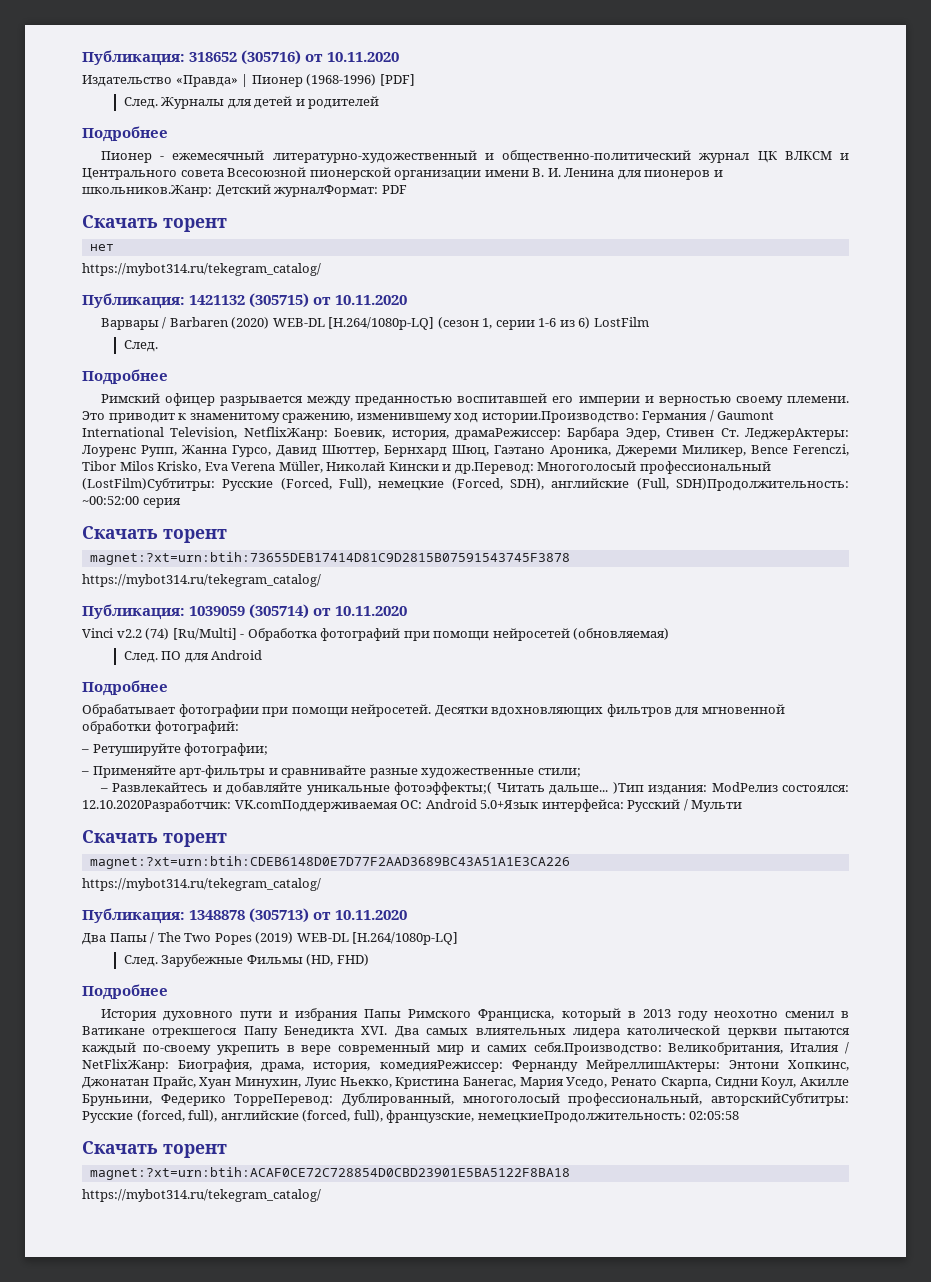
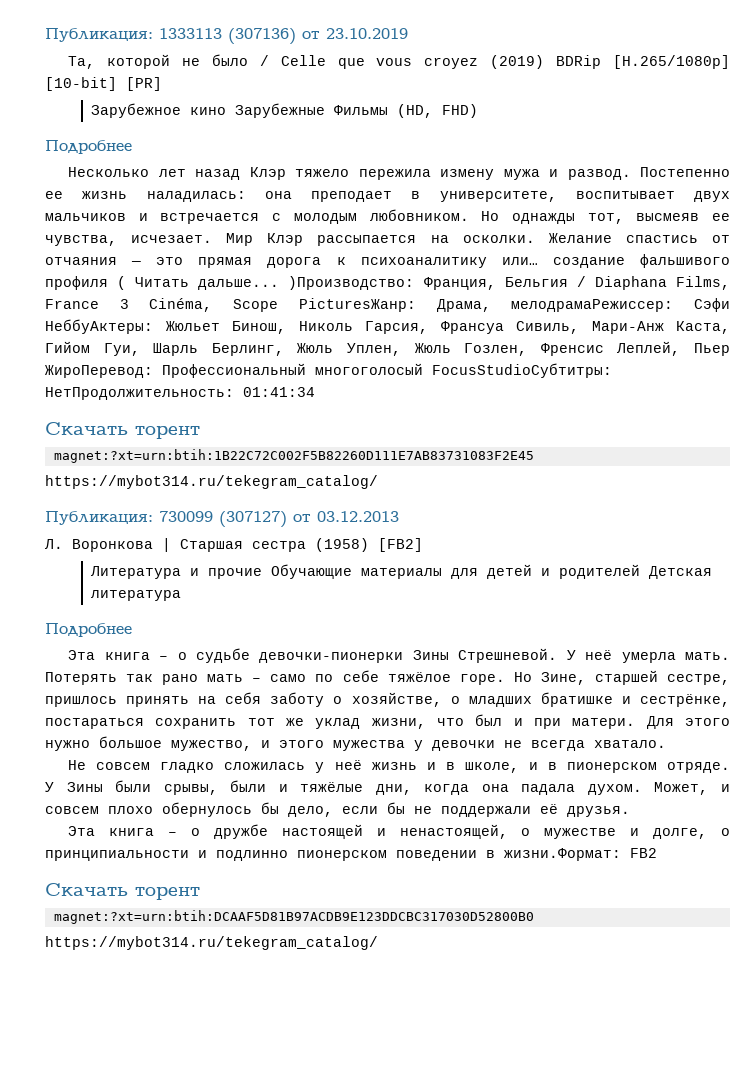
- Публикация: 318652 (305716) от 10.11.2020
- Издательство «Правда» | Пионер (1968-1996) [PDF]
- След. Журналы для детей и родителей
- Подробнее
- Пионер - ежемесячный литературно-художественный и общественно-политический журнал ЦК ВЛКСМ и Центрального совета Всесоюзной пионерской организации имени В. И. Ленина для пионеров и школьников.Жанр: Детский журналФормат: PDF
- Скачать торент
- нет
- https://mybot314.ru/tekegram_catalog/
- Публикация: 1421132 (305715) от 10.11.2020
- Варвары / Barbaren (2020) WEB-DL [H.264/1080p-LQ] (сезон 1, серии 1-6 из 6) LostFilm
- След.
- Подробнее
- Римский офицер разрывается между преданностью воспитавшей его империи и верностью своему племени. Это приводит к знаменитому сражению, изменившему ход истории.Производство: Германия / Gaumont International Television, NetflixЖанр: Боевик, история, драмаРежиссер: Барбара Эдер, Стивен Ст. ЛеджерАктеры: Лоуренс Рупп, Жанна Гурсо, Давид Шюттер, Бернхард Шюц, Гаэтано Ароника, Джереми Миликер, Bence Ferenczi, Tibor Milos Krisko, Eva Verena Müller, Николай Кински и др.Перевод: Многоголосый профессиональный (LostFilm)Субтитры: Русские (Forced, Full), немецкие (Forced, SDH), английские (Full, SDH)Продолжительность: ~00:52:00 серия
- Скачать торент
- magnet:?xt=urn:btih:73655DEB17414D81C9D2815B07591543745F3878
- https://mybot314.ru/tekegram_catalog/
- Публикация: 1039059 (305714) от 10.11.2020
- Vinci v2.2 (74) [Ru/Multi] - Обработка фотографий при помощи нейросетей (обновляемая)
- След. ПО для Android
- Подробнее
- Обрабатывает фотографии при помощи нейросетей. Десятки вдохновляющих фильтров для мгновенной обработки фотографий:
- – Ретушируйте фотографии;
- – Применяйте арт-фильтры и сравнивайте разные художественные стили;
- – Развлекайтесь и добавляйте уникальные фотоэффекты;( Читать дальше... )Тип издания: ModРелиз состоялся: 12.10.2020Разработчик: VK.comПоддерживаемая ОС: Android 5.0+Язык интерфейса: Русский / Мульти
- Скачать торент
- magnet:?xt=urn:btih:CDEB6148D0E7D77F2AAD3689BC43A51A1E3CA226
- https://mybot314.ru/tekegram_catalog/
- Публикация: 1348878 (305713) от 10.11.2020
- Два Папы / The Two Popes (2019) WEB-DL [H.264/1080p-LQ]
- След. Зарубежные Фильмы (HD, FHD)
+ Публикация: 1333113 (307136) от 23.10.2019
+ Та, которой не было / Celle que vous croyez (2019) BDRip [H.265/1080p] [10-bit] [PR]
+ Зарубежное кино Зарубежные Фильмы (HD, FHD)
- История духовного пути и избрания Папы Римского Франциска, который в 2013 году неохотно сменил в Ватикане отрекшегося Папу Бенедикта XVI. Два самых влиятельных лидера католической церкви пытаются каждый по-своему укрепить в вере современный мир и самих себя.Производство: Великобритания, Италия / NetFlixЖанр: Биография, драма, история, комедияРежиссер: Фернанду МейреллишАктеры: Энтони Хопкинс, Джонатан Прайс, Хуан Минухин, Луис Ньекко, Кристина Банегас, Мария Уседо, Ренато Скарпа, Сидни Коул, Акилле Бруньини, Федерико ТорреПеревод: Дублированный, многоголосый профессиональный, авторскийСубтитры: Русские (forced, full), английские (forced, full), французские, немецкиеПродолжительность: 02:05:58
+ Несколько лет назад Клэр тяжело пережила измену мужа и развод. Постепенно ее жизнь наладилась: она преподает в университете, воспитывает двух мальчиков и встречается с молодым любовником. Но однажды тот, высмеяв ее чувства, исчезает. Мир Клэр рассыпается на осколки. Желание спастись от отчаяния — это прямая дорога к психоаналитику или… создание фальшивого профиля ( Читать дальше... )Производство: Франция, Бельгия / Diaphana Films, France 3 Cinéma, Scope PicturesЖанр: Драма, мелодрамаРежиссер: Сэфи НеббуАктеры: Жюльет Бинош, Николь Гарсия, Франсуа Сивиль, Мари-Анж Каста, Гийом Гуи, Шарль Берлинг, Жюль Уплен, Жюль Гозлен, Френсис Леплей, Пьер ЖироПеревод: Профессиональный многоголосый FocusStudioСубтитры: НетПродолжительность: 01:41:34
  Скачать торент
- magnet:?xt=urn:btih:ACAF0CE72C728854D0CBD23901E5BA5122F8BA18
+ magnet:?xt=urn:btih:1B22C72C002F5B82260D111E7AB83731083F2E45
+ https://mybot314.ru/tekegram_catalog/
+ Публикация: 730099 (307127) от 03.12.2013
+ Л. Воронкова | Старшая сестра (1958) [FB2]
+ Литература и прочие Обучающие материалы для детей и родителей Детская литература
+ Подробнее
+ Эта книга – о судьбе девочки-пионерки Зины Стрешневой. У неё умерла мать. Потерять так рано мать – само по себе тяжёлое горе. Но Зине, старшей сестре, пришлось принять на себя заботу о хозяйстве, о младших братишке и сестрёнке, постараться сохранить тот же уклад жизни, что был и при матери. Для этого нужно большое мужество, и этого мужества у девочки не всегда хватало.
+ Не совсем гладко сложилась у неё жизнь и в школе, и в пионерском отряде. У Зины были срывы, были и тяжёлые дни, когда она падала духом. Может, и совсем плохо обернулось бы дело, если бы не поддержали её друзья.
+ Эта книга – о дружбе настоящей и ненастоящей, о мужестве и долге, о принципиальности и подлинно пионерском поведении в жизни.Формат: FB2
+ Скачать торент
+ magnet:?xt=urn:btih:DCAAF5D81B97ACDB9E123DDCBC317030D52800B0

